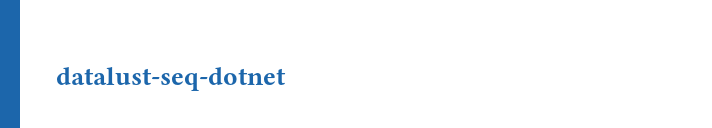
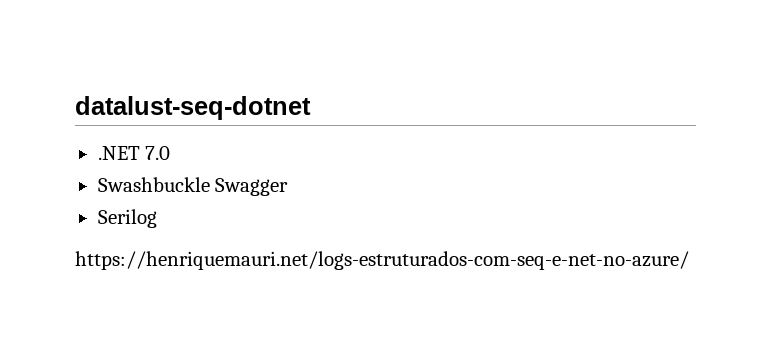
+ .NET 7.0
+ Swashbuckle Swagger
+ Serilog
+ https://henriquemauri.net/logs-estruturados-com-seq-e-net-no-azure/

